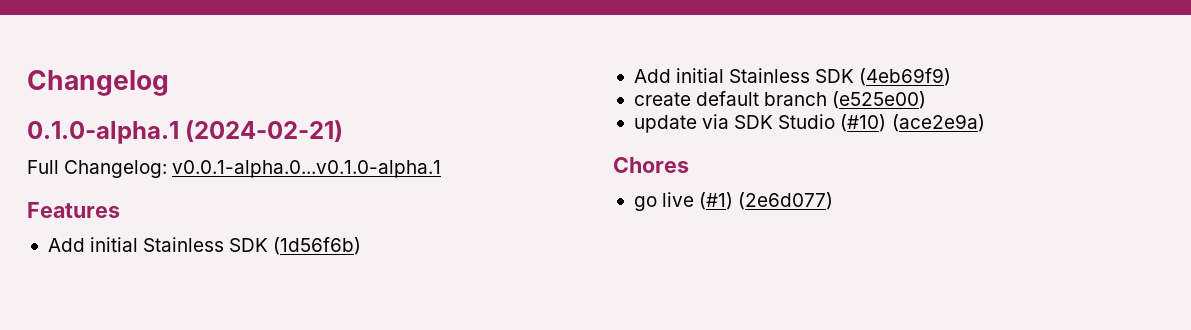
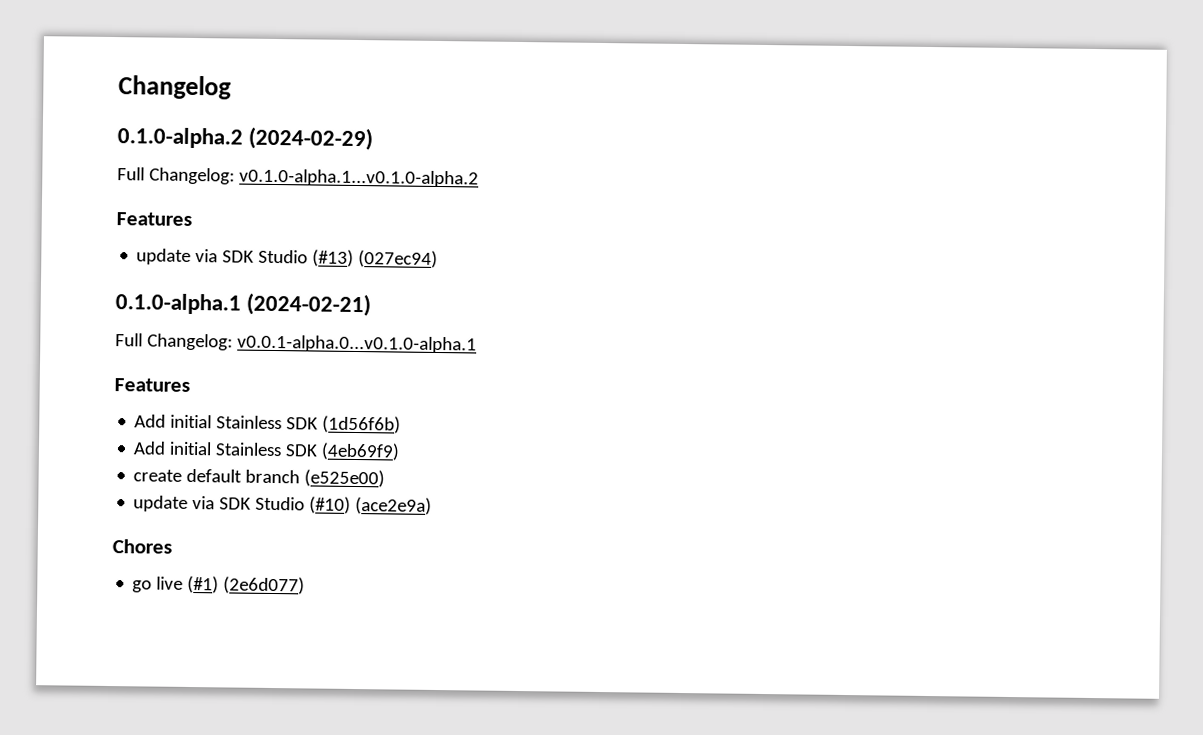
+ 0.1.0-alpha.2 (2024-02-29)
+ Full Changelog: v0.1.0-alpha.1...v0.1.0-alpha.2
+ Features
+ update via SDK Studio (#13) (027ec94)

